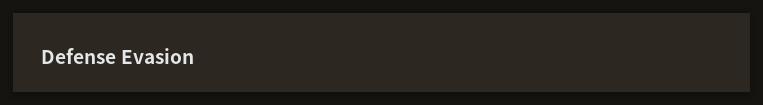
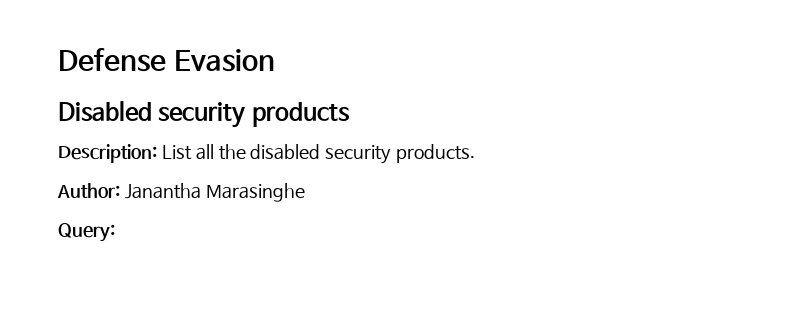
+ Disabled security products
+ Description: List all the disabled security products.
+ Author: Janantha Marasinghe
+ Query:

